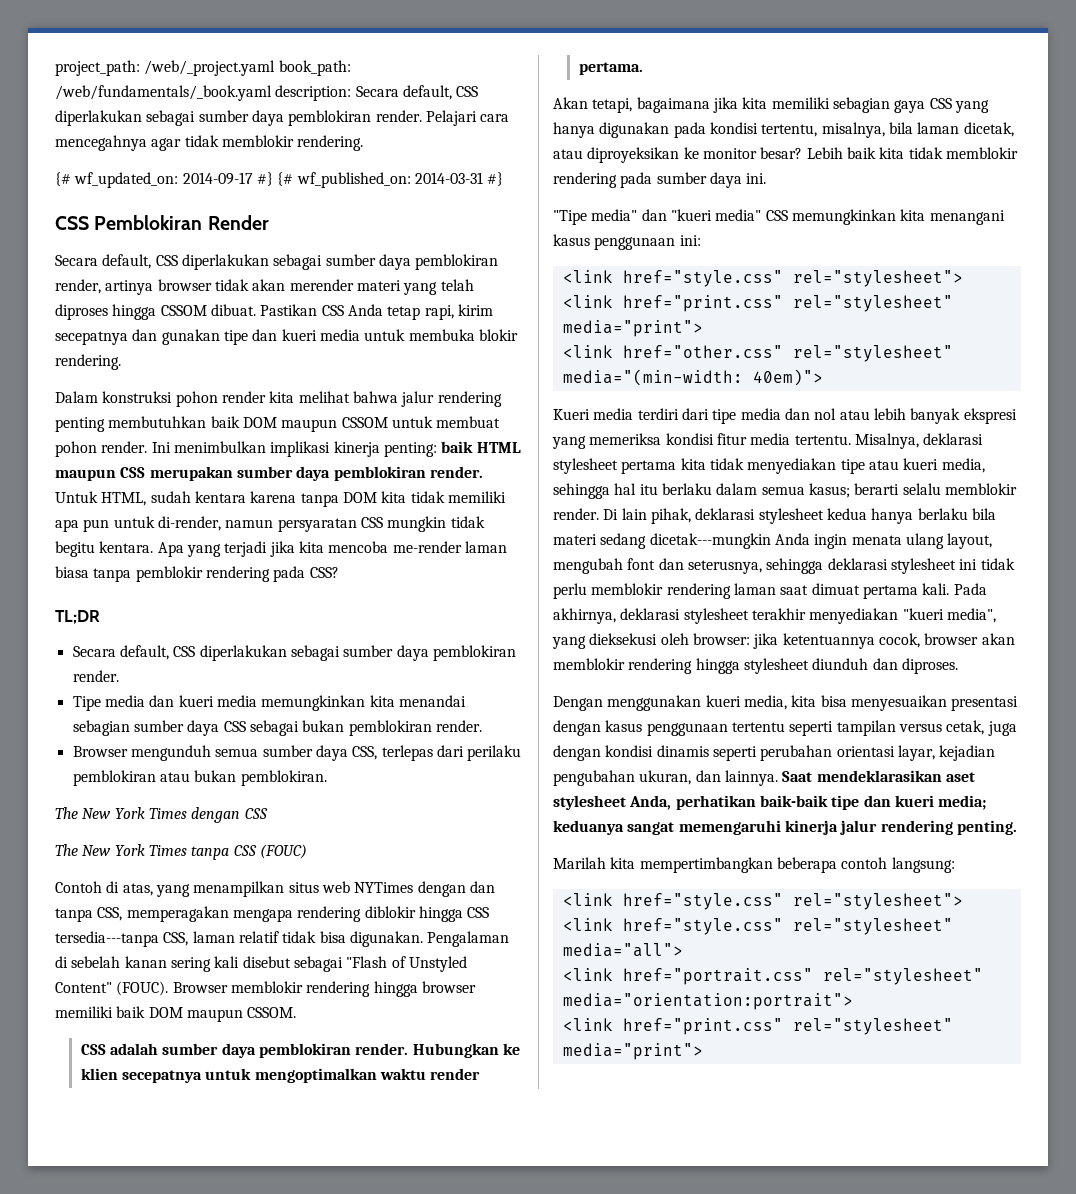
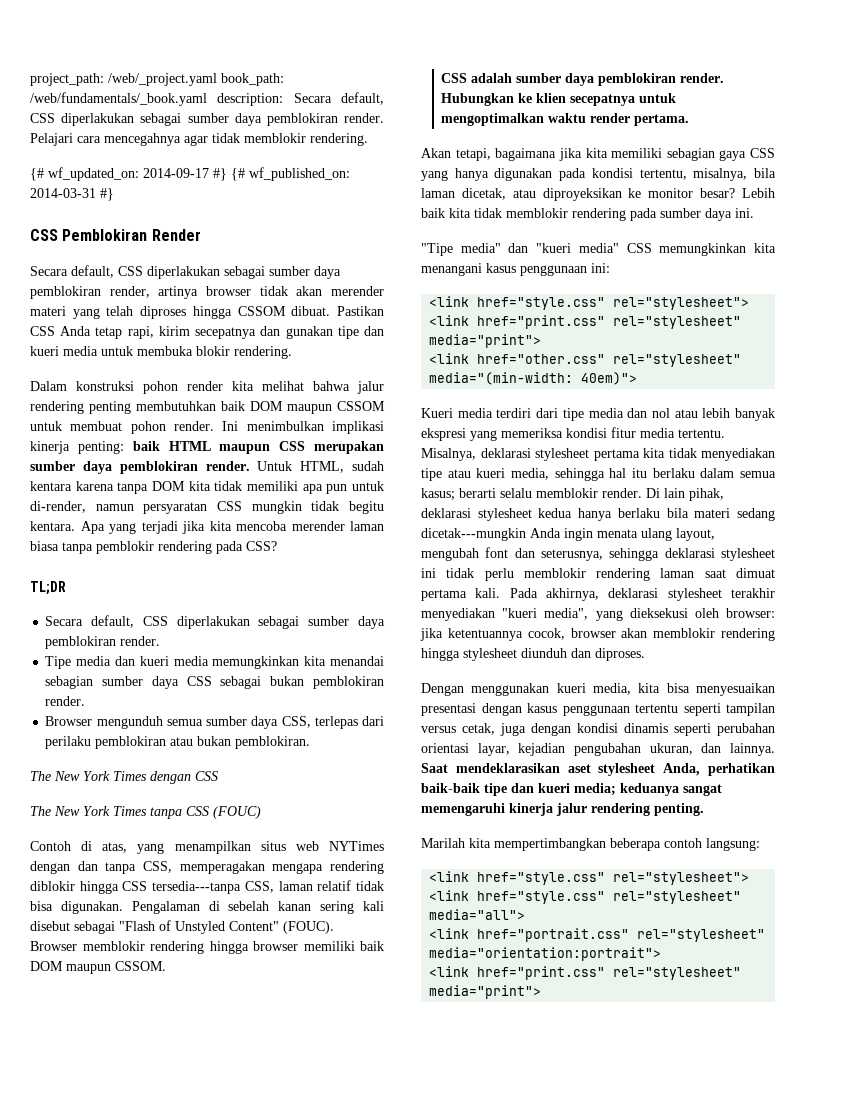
- Apa yang terjadi jika kita mencoba me-render laman biasa tanpa pemblokir rendering pada CSS?
+ Apa yang terjadi jika kita mencoba merender laman biasa tanpa pemblokir rendering pada CSS?

